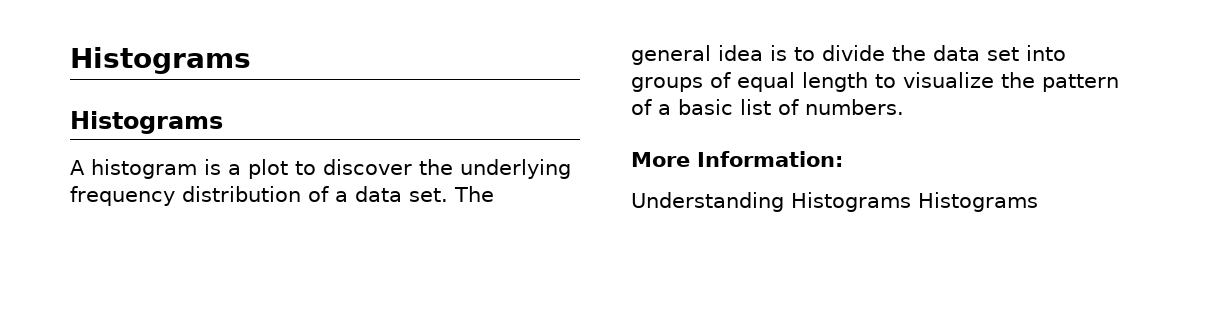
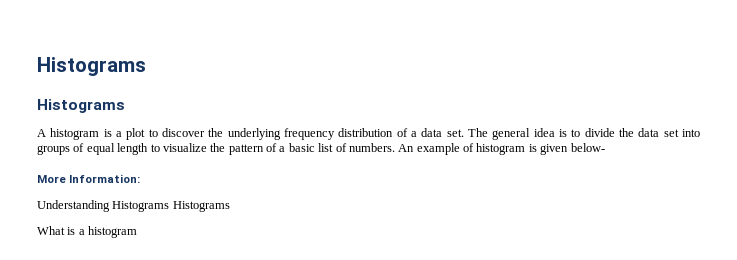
+ An example of histogram is given below-
+ What is a histogram

